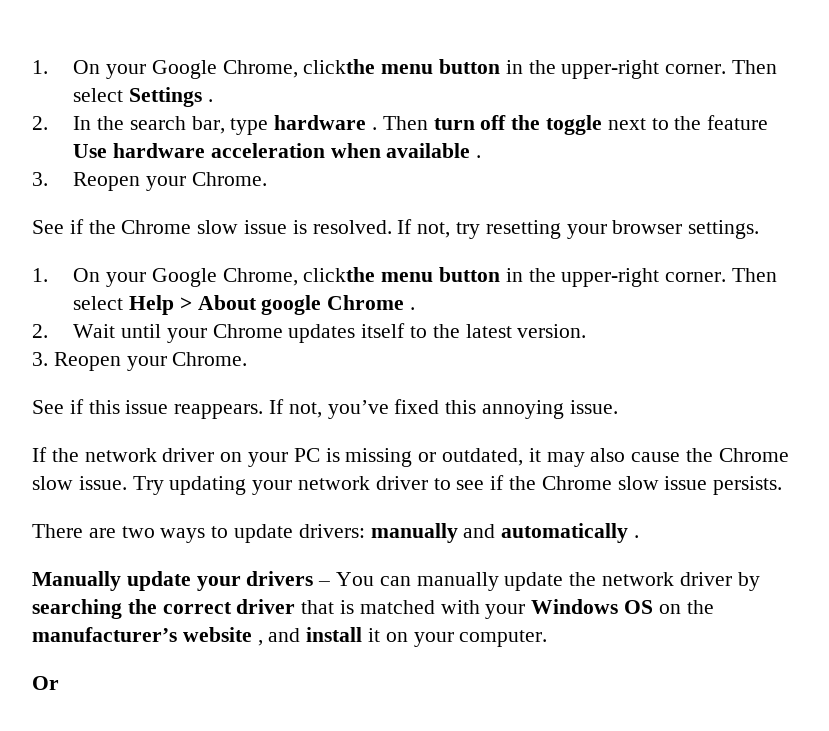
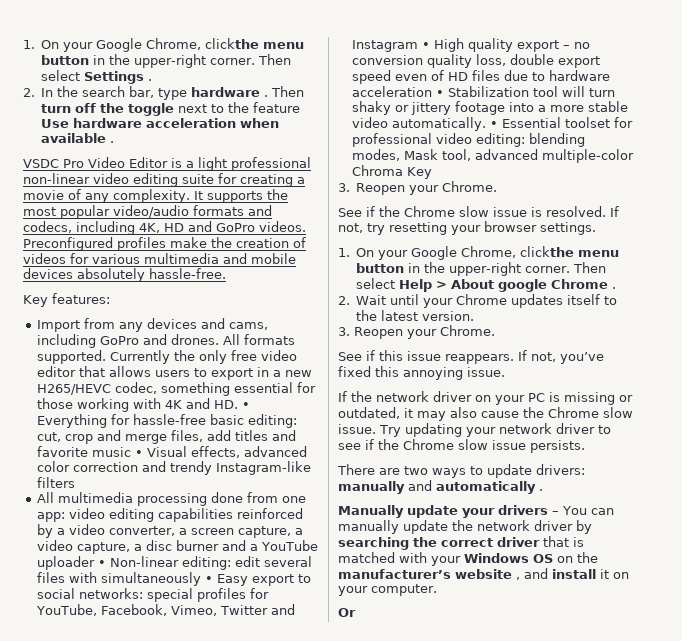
+ VSDC Pro Video Editor is a light professional non-linear video editing suite for creating a movie of any complexity. It supports the most popular video/audio formats and codecs, including 4K, HD and GoPro videos. Preconfigured profiles make the creation of videos for various multimedia and mobile devices absolutely hassle-free.
+ Key features:
+ Import from any devices and cams, including GoPro and drones. All formats supported. Сurrently the only free video editor that allows users to export in a new H265/HEVC codec, something essential for those working with 4K and HD. • Everything for hassle-free basic editing: cut, crop and merge files, add titles and favorite music • Visual effects, advanced color correction and trendy Instagram-like filters
+ All multimedia processing done from one app: video editing capabilities reinforced by a video converter, a screen capture, a video capture, a disc burner and a YouTube uploader • Non-linear editing: edit several files with simultaneously • Easy export to social networks: special profiles for YouTube, Facebook, Vimeo, Twitter and Instagram • High quality export – no conversion quality loss, double export speed even of HD files due to hardware acceleration • Stabilization tool will turn shaky or jittery footage into a more stable video automatically. • Essential toolset for professional video editing: blending modes, Mask tool, advanced multiple-color Chroma Key

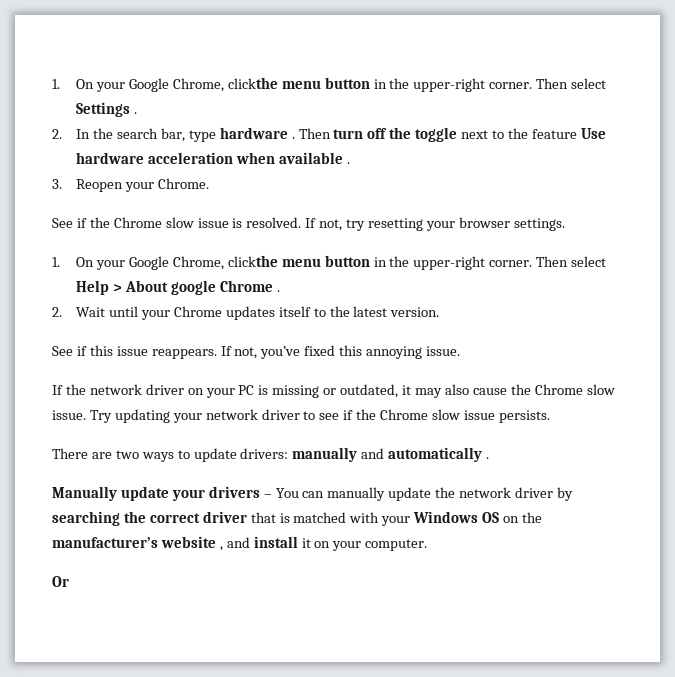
- VSDC Pro Video Editor is a light professional non-linear video editing suite for creating a movie of any complexity. It supports the most popular video/audio formats and codecs, including 4K, HD and GoPro videos. Preconfigured profiles make the creation of videos for various multimedia and mobile devices absolutely hassle-free.
- Key features:
- Import from any devices and cams, including GoPro and drones. All formats supported. Сurrently the only free video editor that allows users to export in a new H265/HEVC codec, something essential for those working with 4K and HD. • Everything for hassle-free basic editing: cut, crop and merge files, add titles and favorite music • Visual effects, advanced color correction and trendy Instagram-like filters
- All multimedia processing done from one app: video editing capabilities reinforced by a video converter, a screen capture, a video capture, a disc burner and a YouTube uploader • Non-linear editing: edit several files with simultaneously • Easy export to social networks: special profiles for YouTube, Facebook, Vimeo, Twitter and Instagram • High quality export – no conversion quality loss, double export speed even of HD files due to hardware acceleration • Stabilization tool will turn shaky or jittery footage into a more stable video automatically. • Essential toolset for professional video editing: blending modes, Mask tool, advanced multiple-color Chroma Key
  2. Wait until your Chrome updates itself to the latest version.
- 3. Reopen your Chrome.

